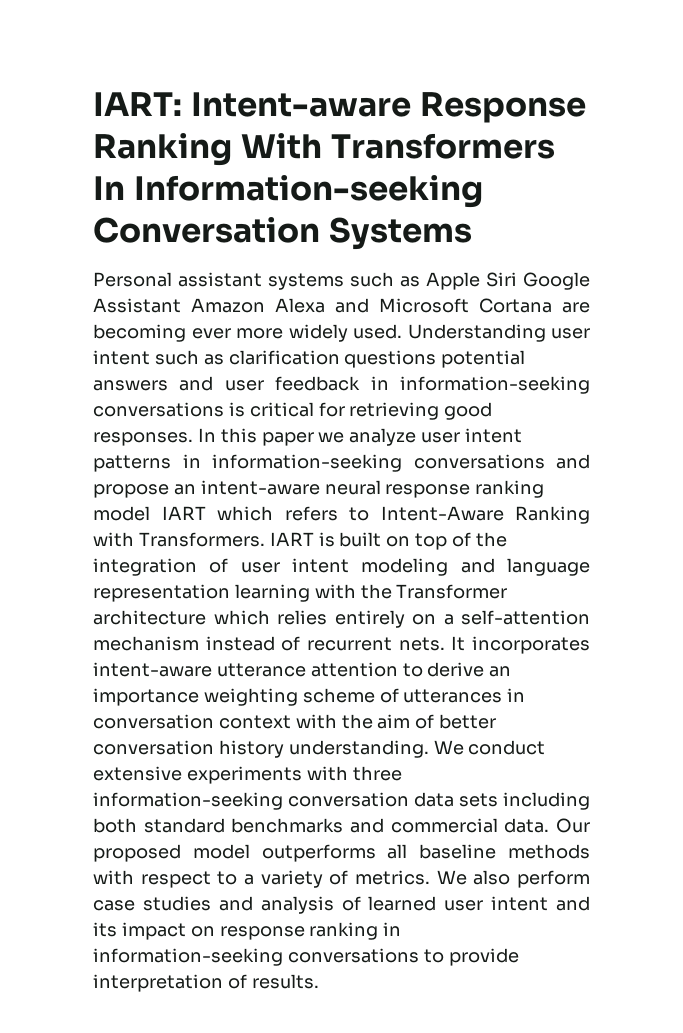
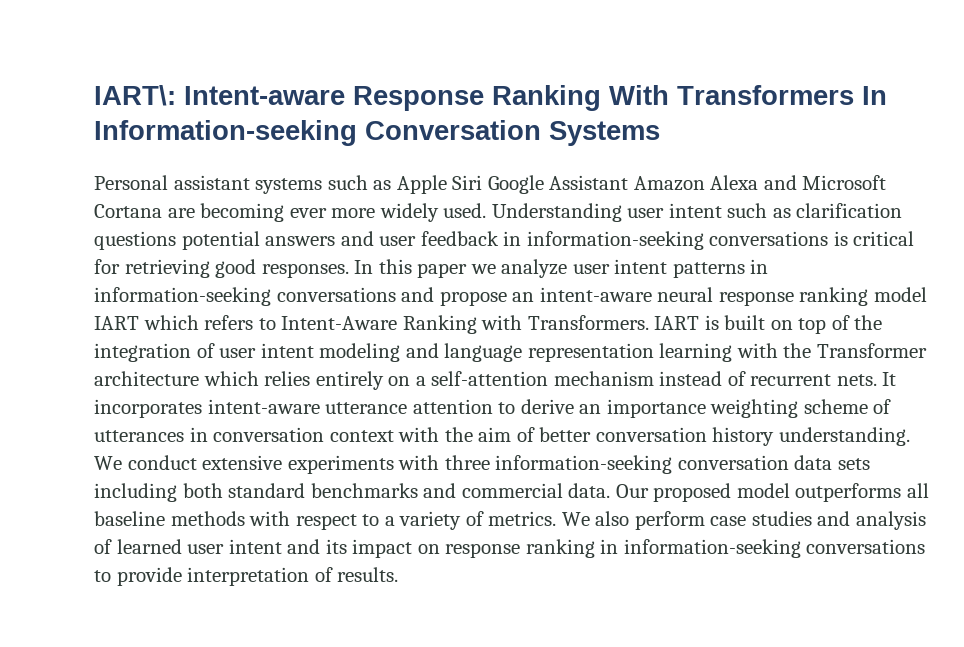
- IART: Intent-aware Response Ranking With Transformers In Information-seeking Conversation Systems
+ IART\: Intent-aware Response Ranking With Transformers In Information-seeking Conversation Systems

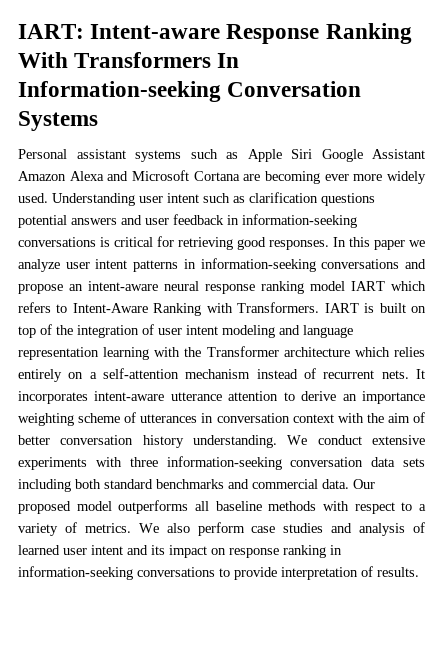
- IART\: Intent-aware Response Ranking With Transformers In Information-seeking Conversation Systems
+ IART: Intent-aware Response Ranking With Transformers In Information-seeking Conversation Systems

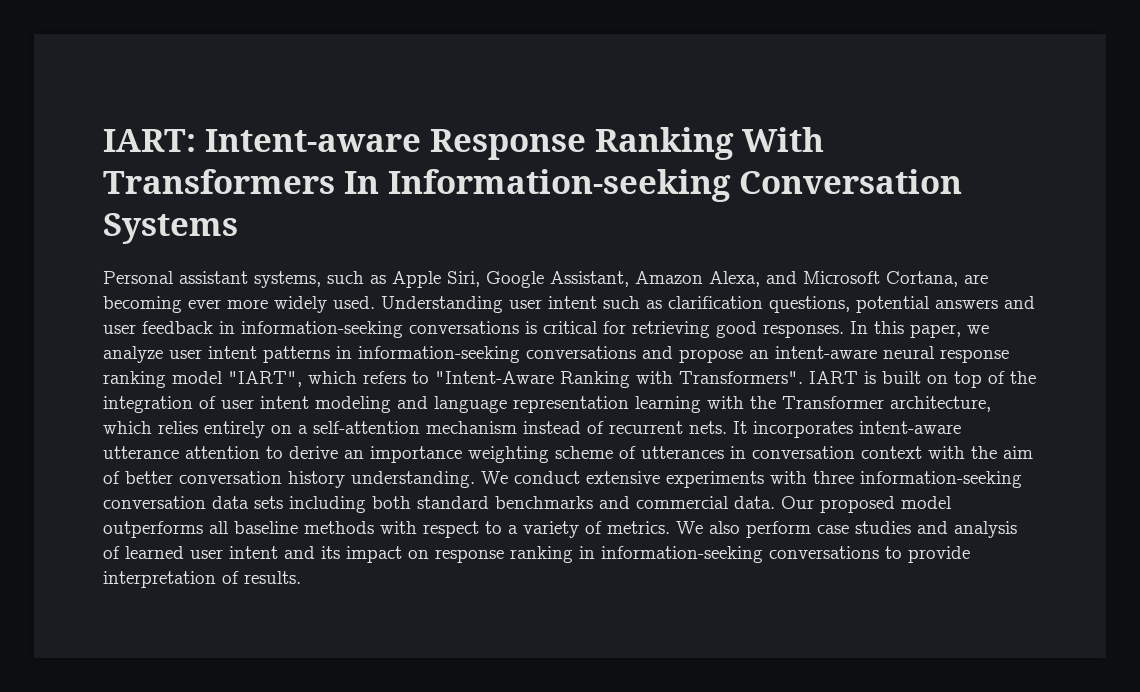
- Personal assistant systems such as Apple Siri Google Assistant Amazon Alexa and Microsoft Cortana are becoming ever more widely used.
+ Personal assistant systems, such as Apple Siri, Google Assistant, Amazon Alexa, and Microsoft Cortana, are becoming ever more widely used.
- Understanding user intent such as clarification questions potential answers and user feedback in information-seeking conversations is critical for retrieving good responses.
+ Understanding user intent such as clarification questions, potential answers and user feedback in information-seeking conversations is critical for retrieving good responses.
- In this paper we analyze user intent patterns in information-seeking conversations and propose an intent-aware neural response ranking model IART which refers to Intent-Aware Ranking with Transformers.
+ In this paper, we analyze user intent patterns in information-seeking conversations and propose an intent-aware neural response ranking model "IART", which refers to "Intent-Aware Ranking with Transformers".
- IART is built on top of the integration of user intent modeling and language representation learning with the Transformer architecture which relies entirely on a self-attention mechanism instead of recurrent nets.
+ IART is built on top of the integration of user intent modeling and language representation learning with the Transformer architecture, which relies entirely on a self-attention mechanism instead of recurrent nets.

